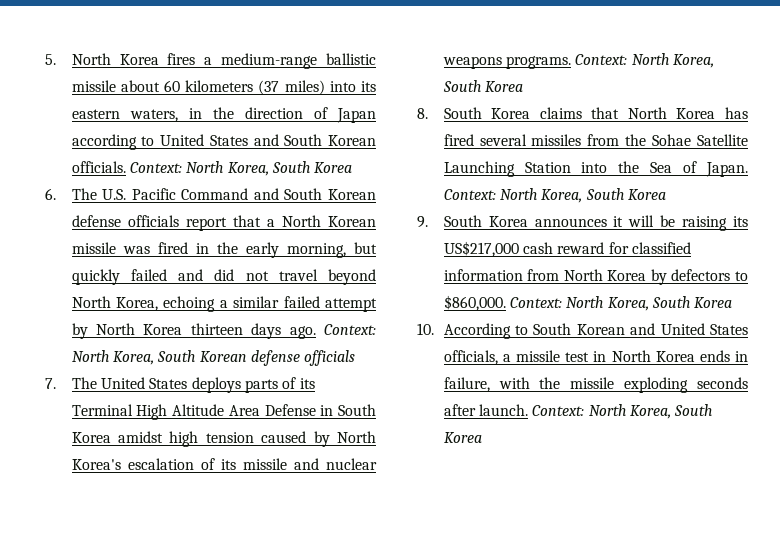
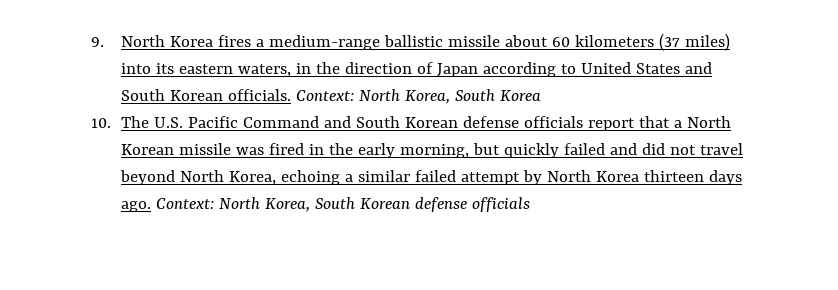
- 5. North Korea fires a medium-range ballistic missile about 60 kilometers (37 miles) into its eastern waters, in the direction of Japan according to United States and South Korean officials.
+ 9. North Korea fires a medium-range ballistic missile about 60 kilometers (37 miles) into its eastern waters, in the direction of Japan according to United States and South Korean officials.
- 6. The U.S. Pacific Command and South Korean defense officials report that a North Korean missile was fired in the early morning, but quickly failed and did not travel beyond North Korea, echoing a similar failed attempt by North Korea thirteen days ago.
+ 10. The U.S. Pacific Command and South Korean defense officials report that a North Korean missile was fired in the early morning, but quickly failed and did not travel beyond North Korea, echoing a similar failed attempt by North Korea thirteen days ago.
- 7. The United States deploys parts of its Terminal High Altitude Area Defense in South Korea amidst high tension caused by North Korea's escalation of its missile and nuclear weapons programs. Context: North Korea, South Korea
- 8. South Korea claims that North Korea has fired several missiles from the Sohae Satellite Launching Station into the Sea of Japan. Context: North Korea, South Korea
- 9. South Korea announces it will be raising its US$217,000 cash reward for classified information from North Korea by defectors to $860,000. Context: North Korea, South Korea
- 10. According to South Korean and United States officials, a missile test in North Korea ends in failure, with the missile exploding seconds after launch. Context: North Korea, South Korea

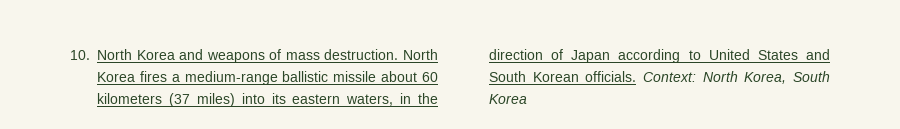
- 9. North Korea fires a medium-range ballistic missile about 60 kilometers (37 miles) into its eastern waters, in the direction of Japan according to United States and South Korean officials.
+ 10. North Korea and weapons of mass destruction. North Korea fires a medium-range ballistic missile about 60 kilometers (37 miles) into its eastern waters, in the direction of Japan according to United States and South Korean officials.
- 10. The U.S. Pacific Command and South Korean defense officials report that a North Korean missile was fired in the early morning, but quickly failed and did not travel beyond North Korea, echoing a similar failed attempt by North Korea thirteen days ago. Context: North Korea, South Korean defense officials

